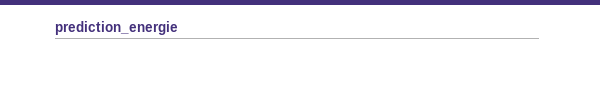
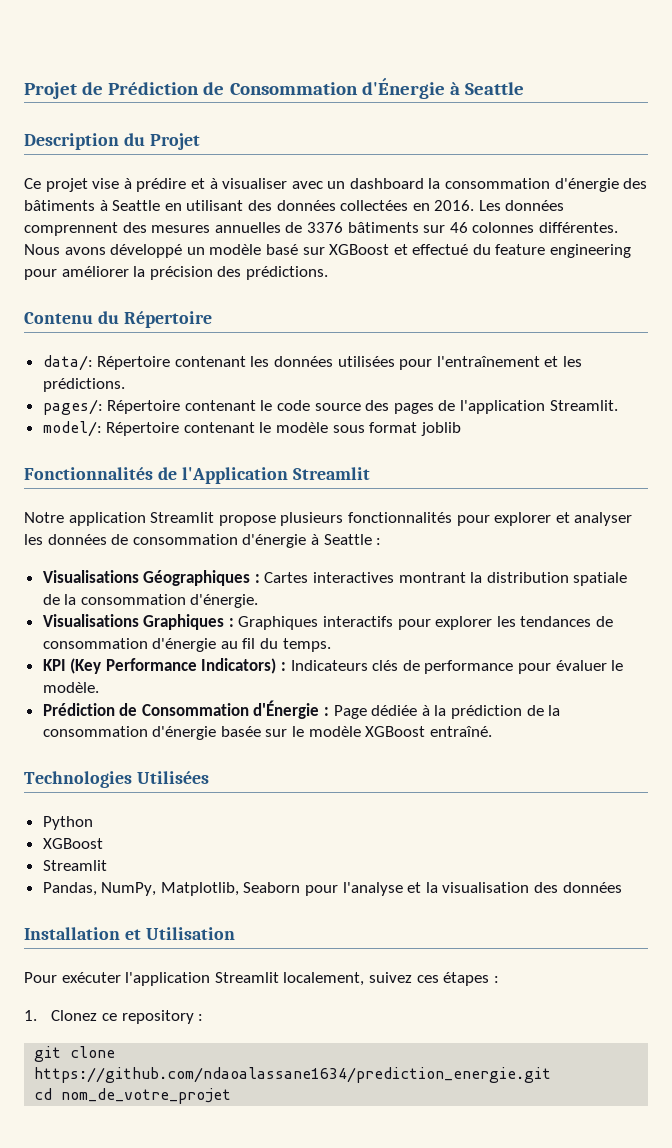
- prediction_energie
+ Projet de Prédiction de Consommation d'Énergie à Seattle
+ Description du Projet
+ Ce projet vise à prédire et à visualiser avec un dashboard la consommation d'énergie des bâtiments à Seattle en utilisant des données collectées en 2016. Les données comprennent des mesures annuelles de 3376 bâtiments sur 46 colonnes différentes. Nous avons développé un modèle basé sur XGBoost et effectué du feature engineering pour améliorer la précision des prédictions.
+ Contenu du Répertoire
+ data/: Répertoire contenant les données utilisées pour l'entraînement et les prédictions.
+ pages/: Répertoire contenant le code source des pages de l'application Streamlit.
+ model/: Répertoire contenant le modèle sous format joblib
+ Fonctionnalités de l'Application Streamlit
+ Notre application Streamlit propose plusieurs fonctionnalités pour explorer et analyser les données de consommation d'énergie à Seattle :
+ Visualisations Géographiques : Cartes interactives montrant la distribution spatiale de la consommation d'énergie.
+ Visualisations Graphiques : Graphiques interactifs pour explorer les tendances de consommation d'énergie au fil du temps.
+ KPI (Key Performance Indicators) : Indicateurs clés de performance pour évaluer le modèle.
+ Prédiction de Consommation d'Énergie : Page dédiée à la prédiction de la consommation d'énergie basée sur le modèle XGBoost entraîné.
+ Technologies Utilisées
+ Python
+ XGBoost
+ Streamlit
+ Pandas, NumPy, Matplotlib, Seaborn pour l'analyse et la visualisation des données
+ Installation et Utilisation
+ Pour exécuter l'application Streamlit localement, suivez ces étapes :
+ 1. Clonez ce repository :
+ git clone https://github.com/ndaoalassane1634/prediction_energie.git
+ cd nom_de_votre_projet

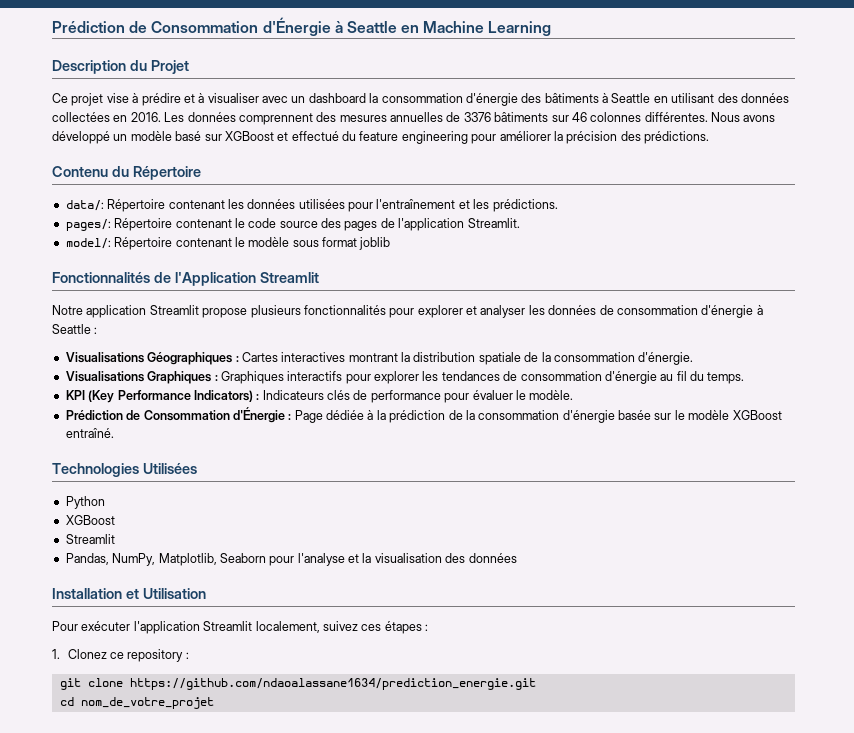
- Projet de Prédiction de Consommation d'Énergie à Seattle
+ Prédiction de Consommation d'Énergie à Seattle en Machine Learning

